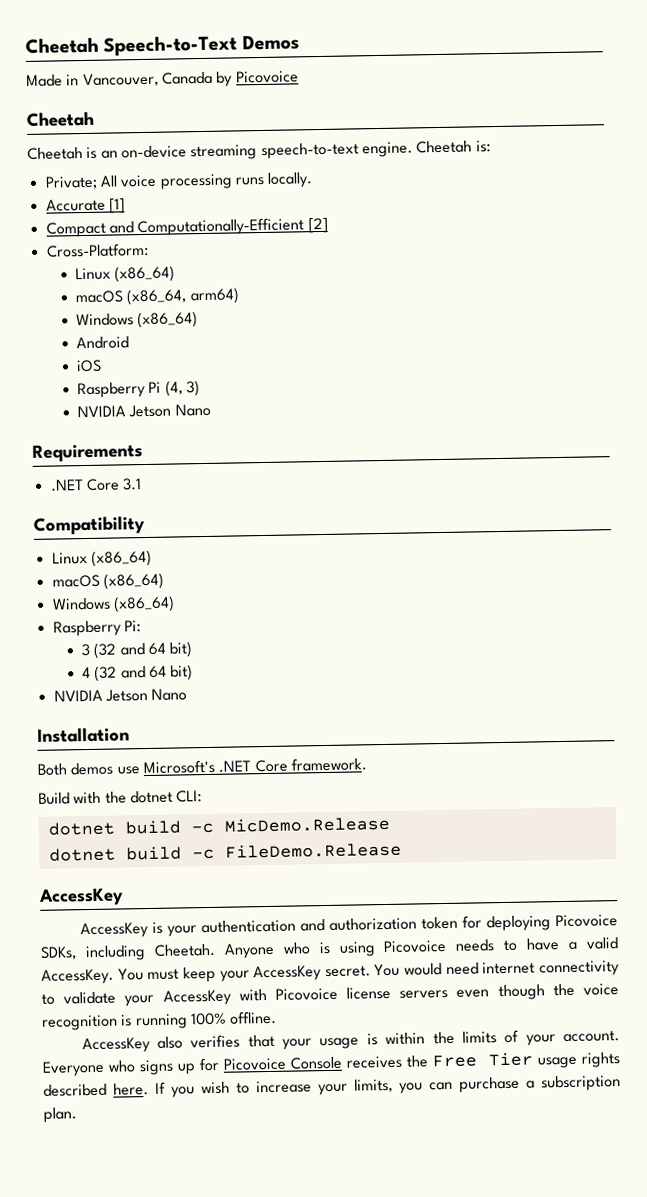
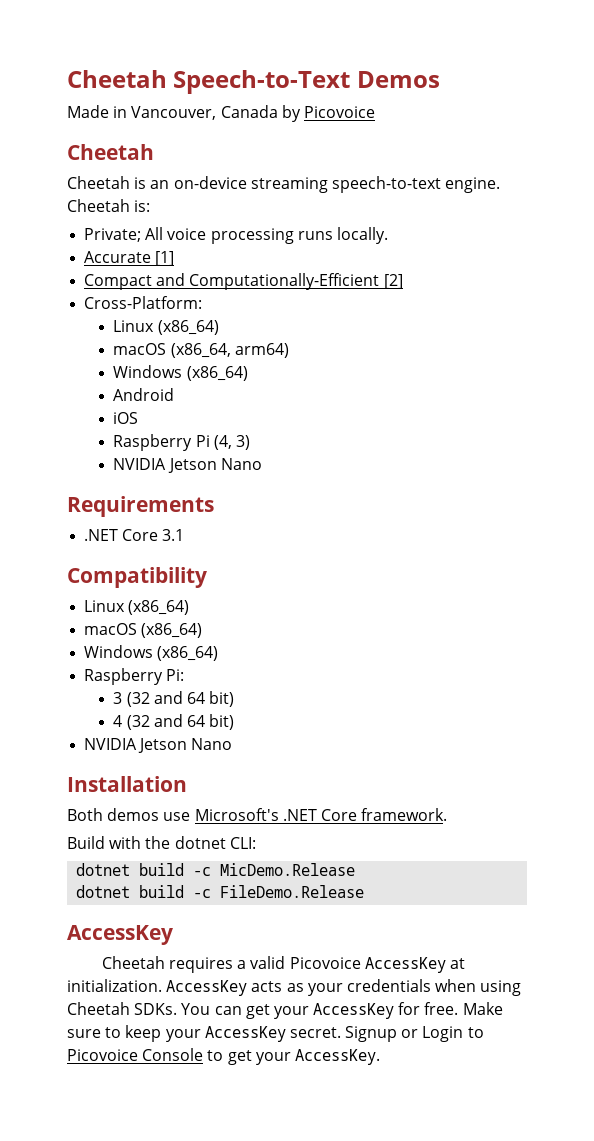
- AccessKey is your authentication and authorization token for deploying Picovoice SDKs, including Cheetah. Anyone who is using Picovoice needs to have a valid AccessKey. You must keep your AccessKey secret. You would need internet connectivity to validate your AccessKey with Picovoice license servers even though the voice recognition is running 100% offline.
- AccessKey also verifies that your usage is within the limits of your account. Everyone who signs up for Picovoice Console receives the Free Tier usage rights described here. If you wish to increase your limits, you can purchase a subscription plan.
+ Cheetah requires a valid Picovoice AccessKey at initialization. AccessKey acts as your credentials when using Cheetah SDKs. You can get your AccessKey for free. Make sure to keep your AccessKey secret. Signup or Login to Picovoice Console to get your AccessKey.

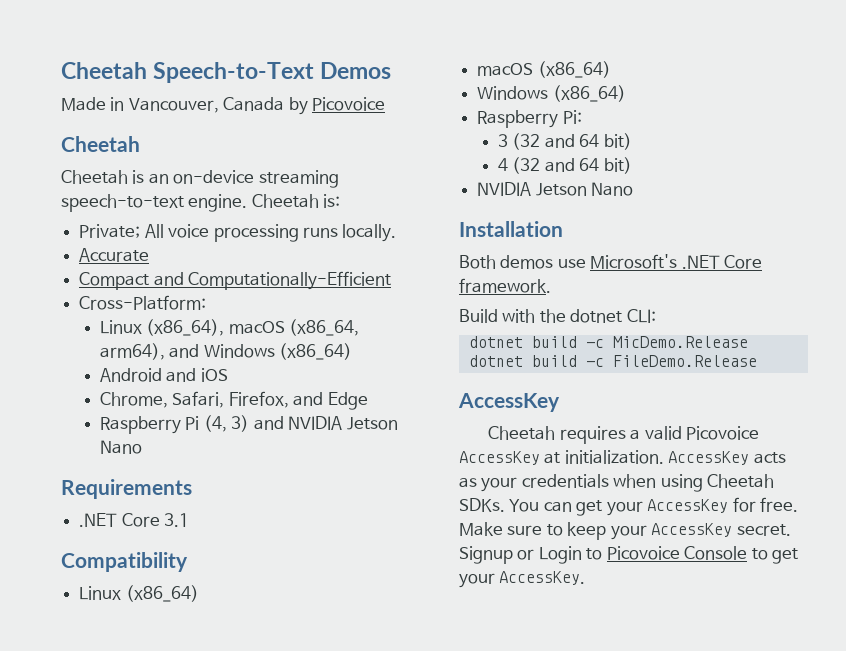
- Accurate [1]
+ Accurate
- Compact and Computationally-Efficient [2]
+ Compact and Computationally-Efficient
  Cross-Platform:
- Linux (x86_64)
- macOS (x86_64, arm64)
- Windows (x86_64)
+ Linux (x86_64), macOS (x86_64, arm64), and Windows (x86_64)
- Android
- iOS
+ Android and iOS
+ Chrome, Safari, Firefox, and Edge
- Raspberry Pi (4, 3)
- NVIDIA Jetson Nano
+ Raspberry Pi (4, 3) and NVIDIA Jetson Nano

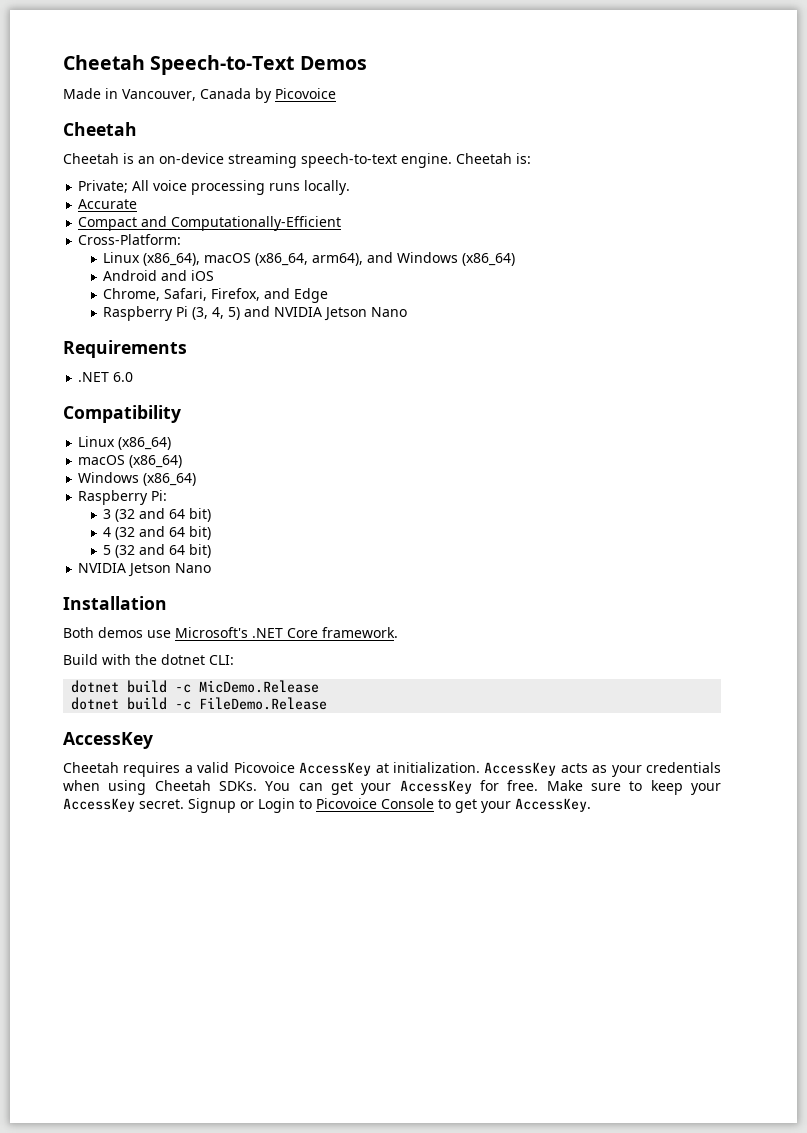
- Raspberry Pi (4, 3) and NVIDIA Jetson Nano
+ Raspberry Pi (3, 4, 5) and NVIDIA Jetson Nano
- .NET Core 3.1
+ .NET 6.0
+ 5 (32 and 64 bit)

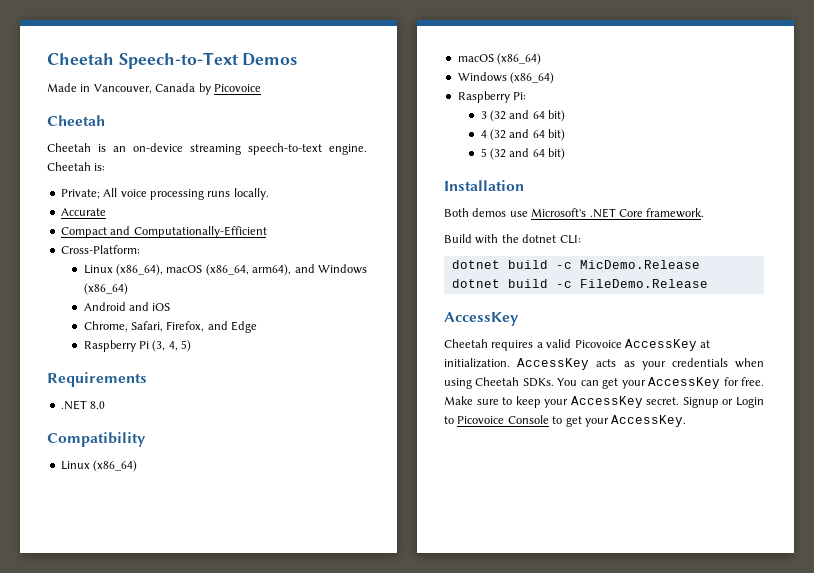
- Raspberry Pi (3, 4, 5) and NVIDIA Jetson Nano
+ Raspberry Pi (3, 4, 5)
- .NET 6.0
+ .NET 8.0
  5 (32 and 64 bit)
- NVIDIA Jetson Nano

